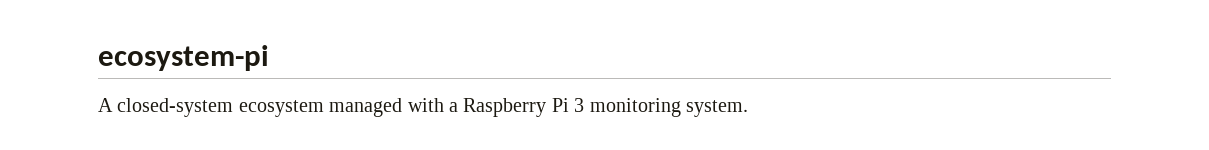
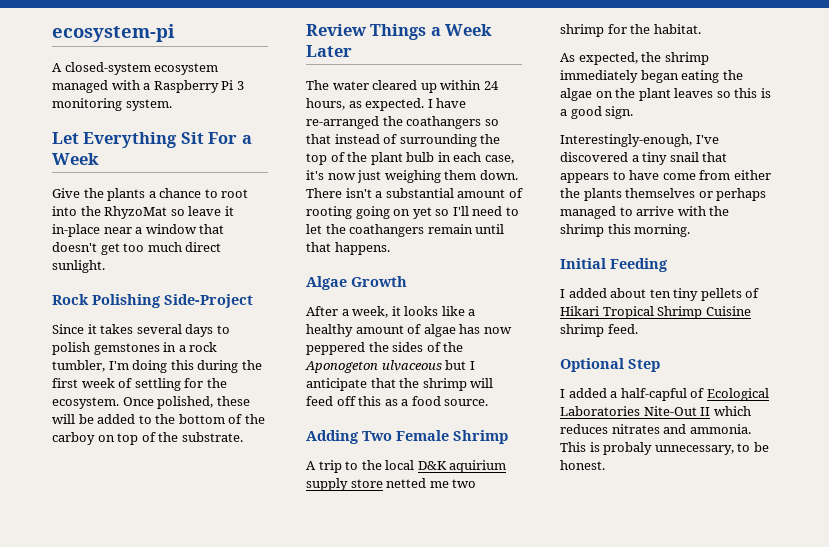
+ Let Everything Sit For a Week
+ Give the plants a chance to root into the RhyzoMat so leave it in-place near a window that doesn't get too much direct sunlight.
+ Rock Polishing Side-Project
+ Since it takes several days to polish gemstones in a rock tumbler, I'm doing this during the first week of settling for the ecosystem. Once polished, these will be added to the bottom of the carboy on top of the substrate.
+ Review Things a Week Later
+ The water cleared up within 24 hours, as expected. I have re-arranged the coathangers so that instead of surrounding the top of the plant bulb in each case, it's now just weighing them down. There isn't a substantial amount of rooting going on yet so I'll need to let the coathangers remain until that happens.
+ Algae Growth
+ After a week, it looks like a healthy amount of algae has now peppered the sides of the Aponogeton ulvaceous but I anticipate that the shrimp will feed off this as a food source.
+ Adding Two Female Shrimp
+ A trip to the local D&K aquirium supply store netted me two shrimp for the habitat.
+ As expected, the shrimp immediately began eating the algae on the plant leaves so this is a good sign.
+ Interestingly-enough, I've discovered a tiny snail that appears to have come from either the plants themselves or perhaps managed to arrive with the shrimp this morning.
+ Initial Feeding
+ I added about ten tiny pellets of Hikari Tropical Shrimp Cuisine shrimp feed.
+ Optional Step
+ I added a half-capful of Ecological Laboratories Nite-Out II which reduces nitrates and ammonia. This is probaly unnecessary, to be honest.

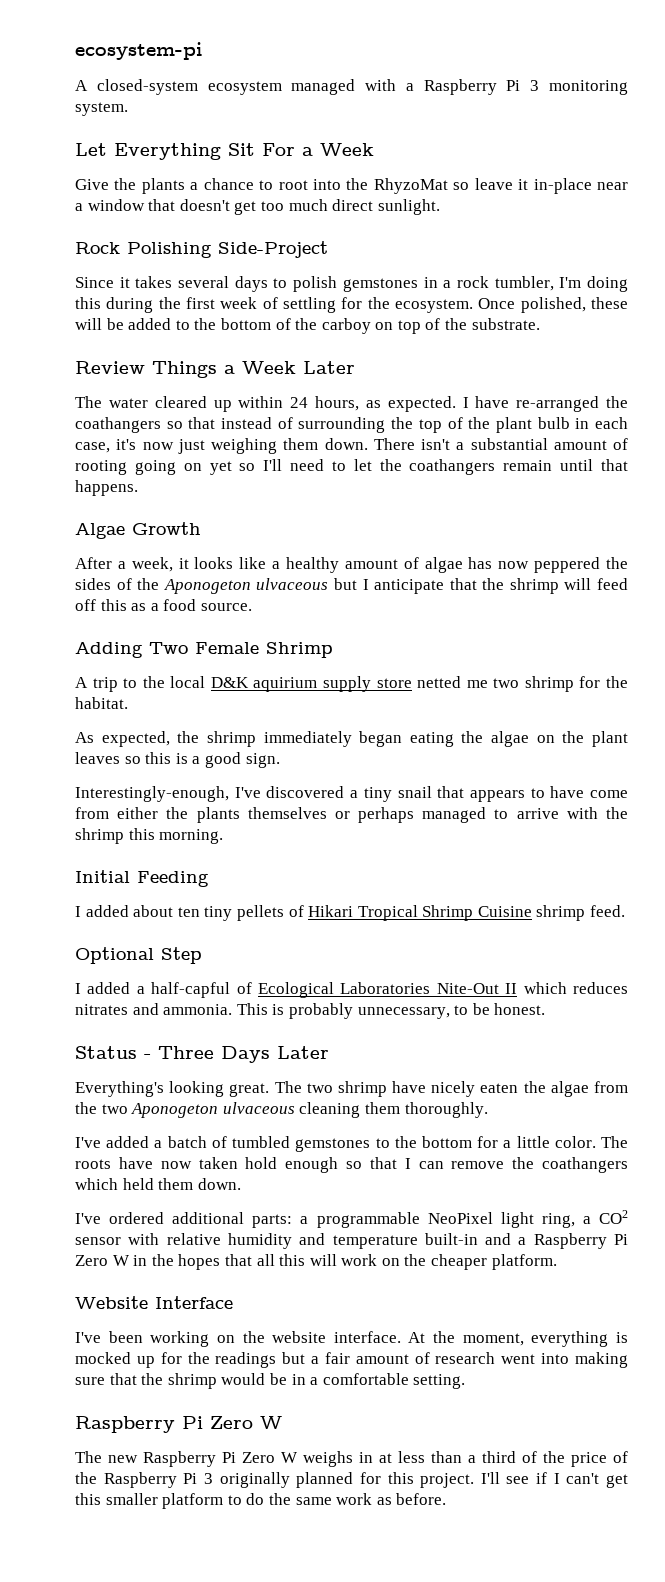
- This is probaly unnecessary, to be honest.
+ This is probably unnecessary, to be honest.
+ Status - Three Days Later
+ Everything's looking great. The two shrimp have nicely eaten the algae from the two Aponogeton ulvaceous cleaning them thoroughly.
+ I've added a batch of tumbled gemstones to the bottom for a little color. The roots have now taken hold enough so that I can remove the coathangers which held them down.
+ I've ordered additional parts: a programmable NeoPixel light ring, a CO2 sensor with relative humidity and temperature built-in and a Raspberry Pi Zero W in the hopes that all this will work on the cheaper platform.
+ Website Interface
+ I've been working on the website interface. At the moment, everything is mocked up for the readings but a fair amount of research went into making sure that the shrimp would be in a comfortable setting.
+ Raspberry Pi Zero W
+ The new Raspberry Pi Zero W weighs in at less than a third of the price of the Raspberry Pi 3 originally planned for this project. I'll see if I can't get this smaller platform to do the same work as before.

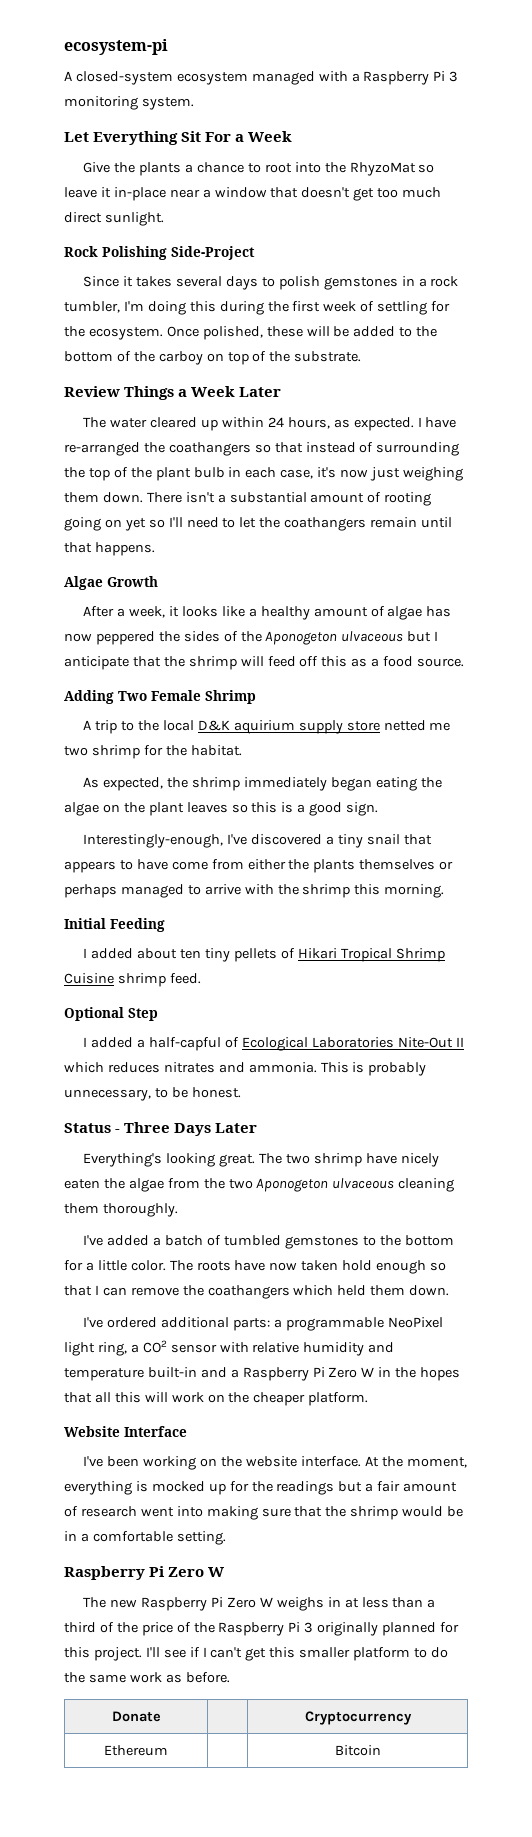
+ Donate | | Cryptocurrency
+ Ethereum | | Bitcoin

